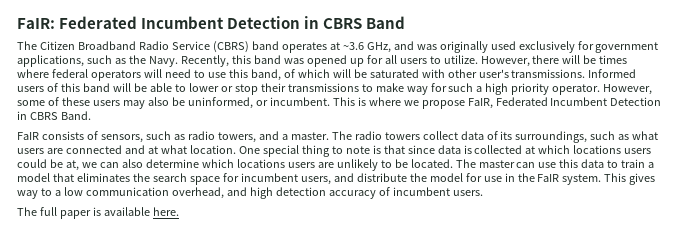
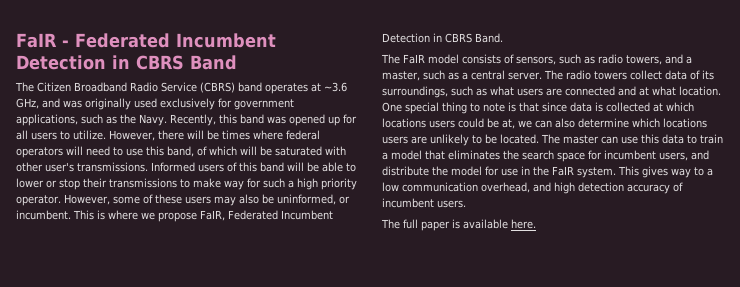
- FaIR: Federated Incumbent Detection in CBRS Band
+ FaIR - Federated Incumbent Detection in CBRS Band
- FaIR consists of sensors, such as radio towers, and a master.
+ The FaIR model consists of sensors, such as radio towers, and a master, such as a central server.

